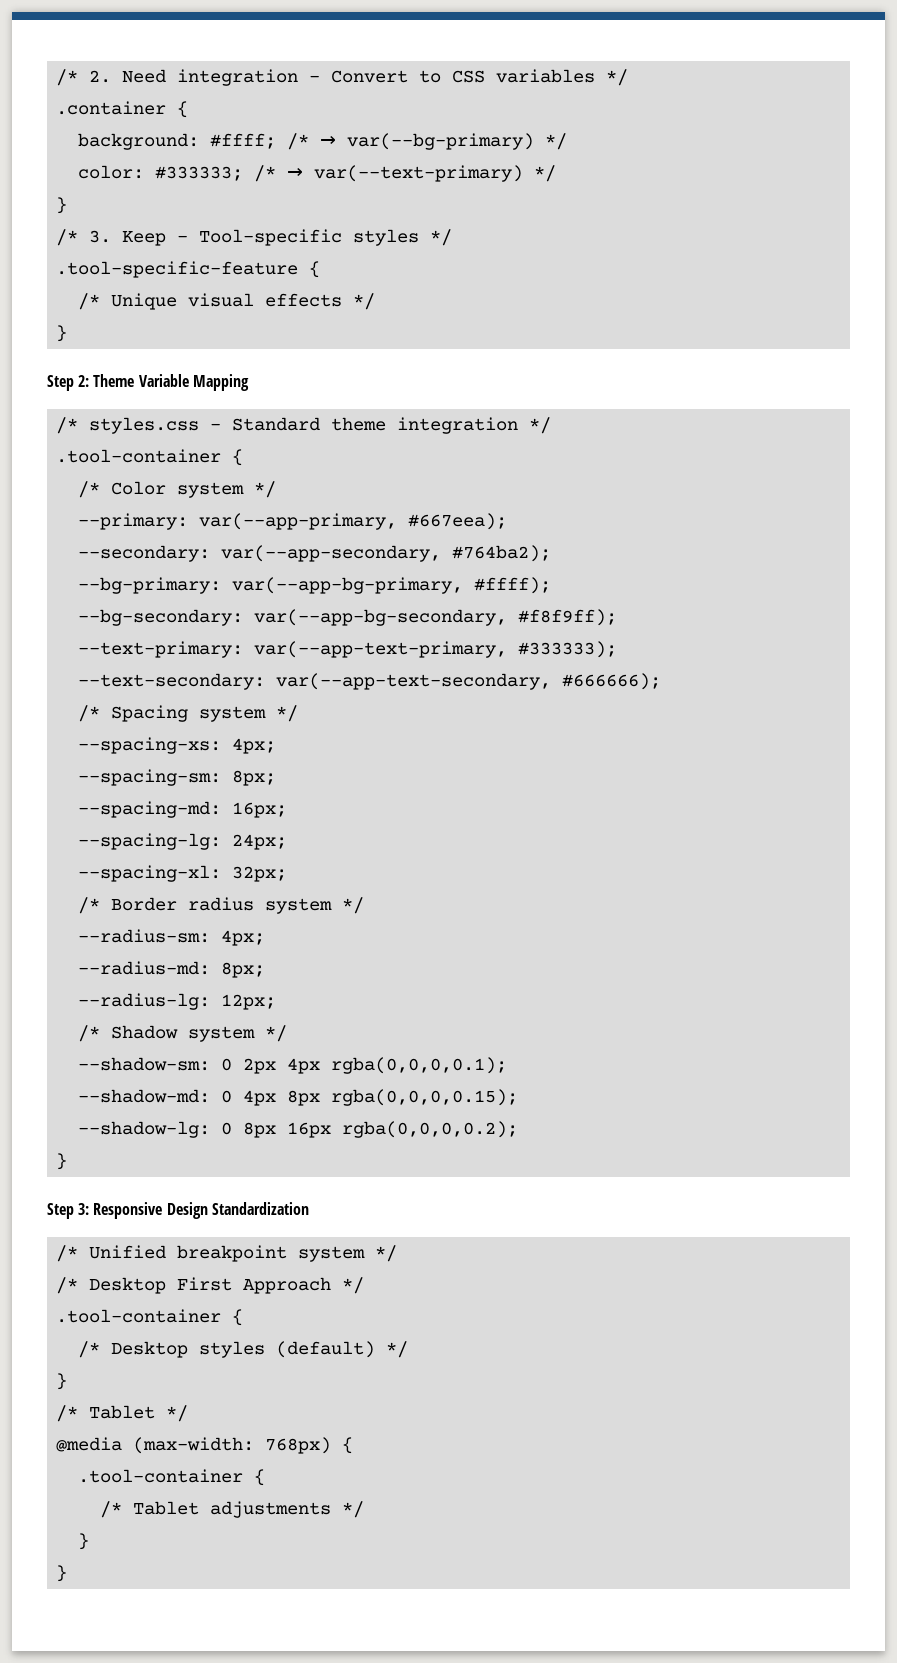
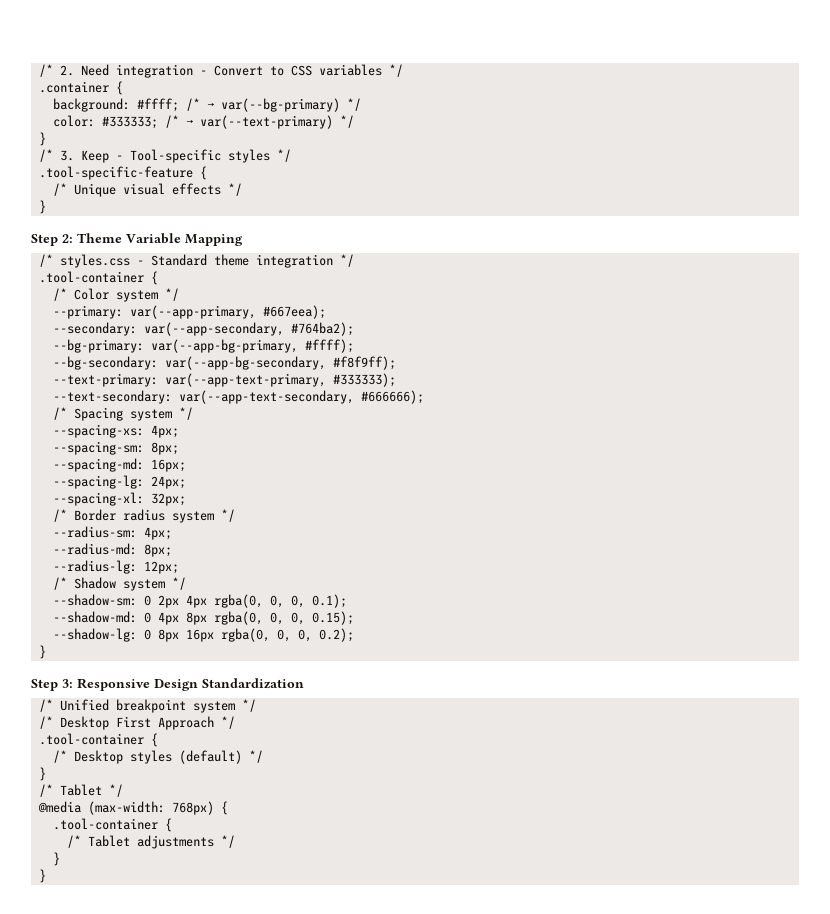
- --shadow-sm: 0 2px 4px rgba(0,0,0,0.1);
+ --shadow-sm: 0 2px 4px rgba(0, 0, 0, 0.1);
- --shadow-md: 0 4px 8px rgba(0,0,0,0.15);
+ --shadow-md: 0 4px 8px rgba(0, 0, 0, 0.15);
- --shadow-lg: 0 8px 16px rgba(0,0,0,0.2);
+ --shadow-lg: 0 8px 16px rgba(0, 0, 0, 0.2);

